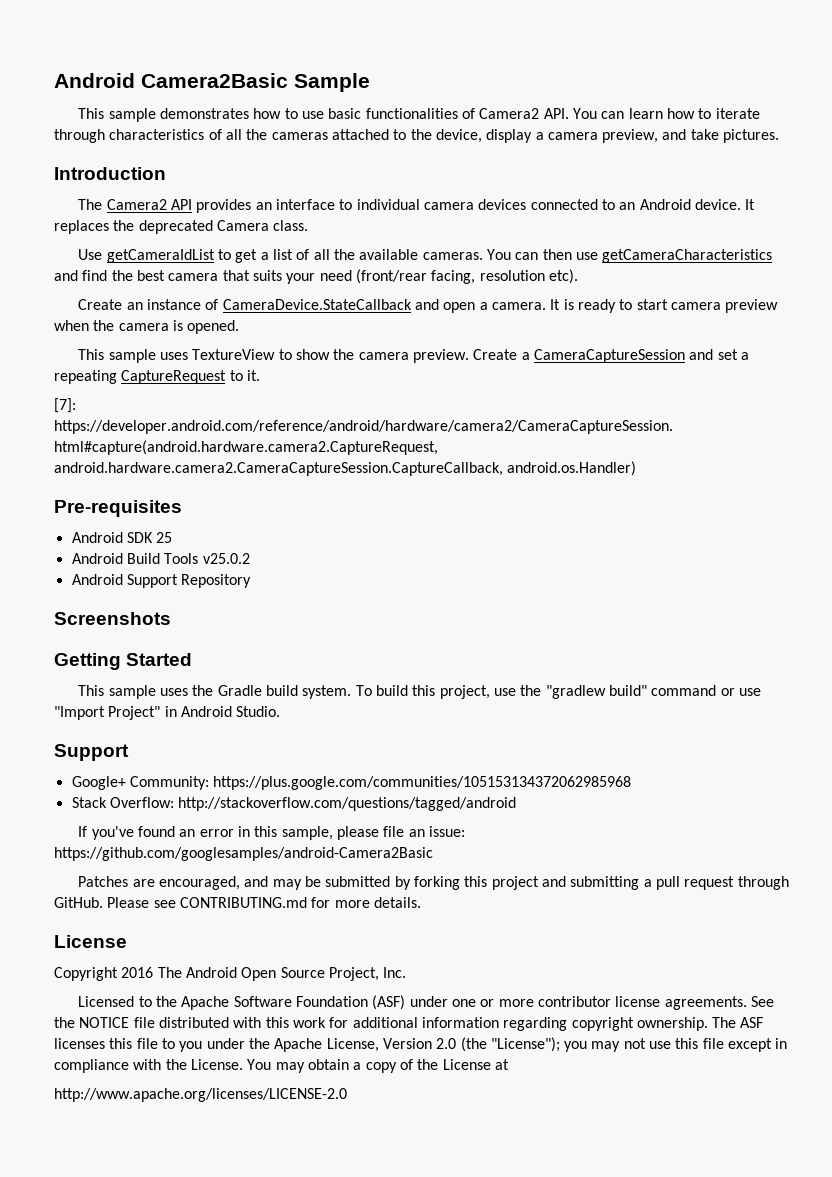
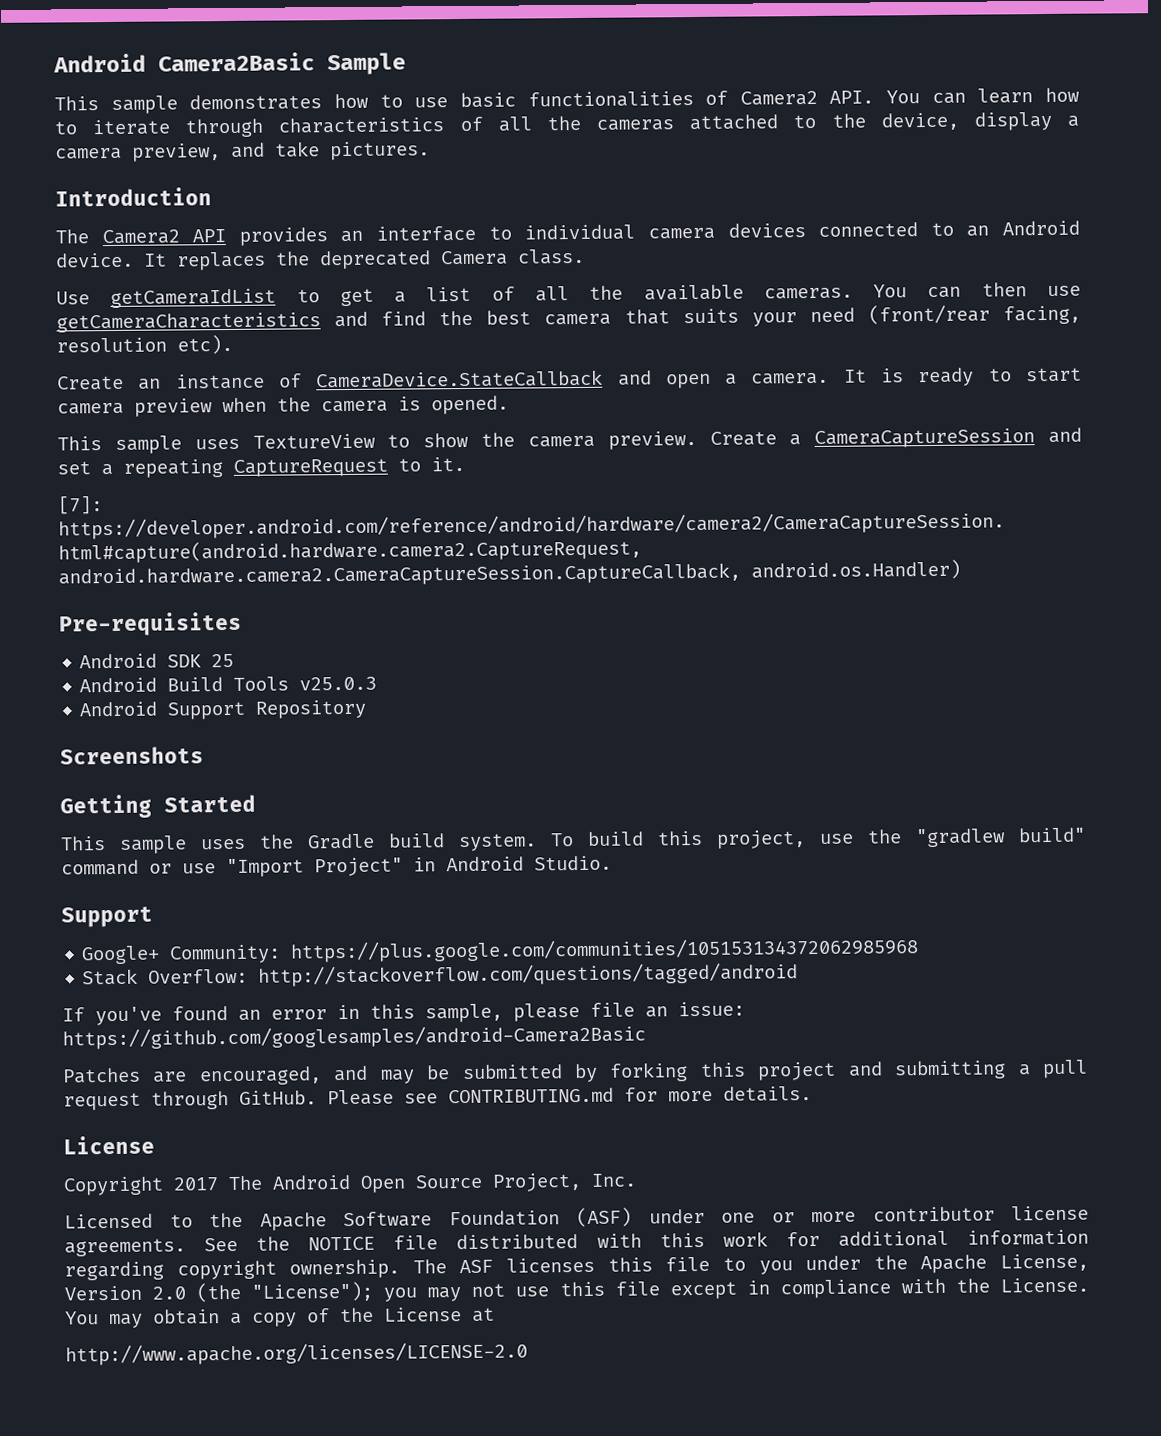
- Android Build Tools v25.0.2
+ Android Build Tools v25.0.3
- Copyright 2016 The Android Open Source Project, Inc.
+ Copyright 2017 The Android Open Source Project, Inc.

